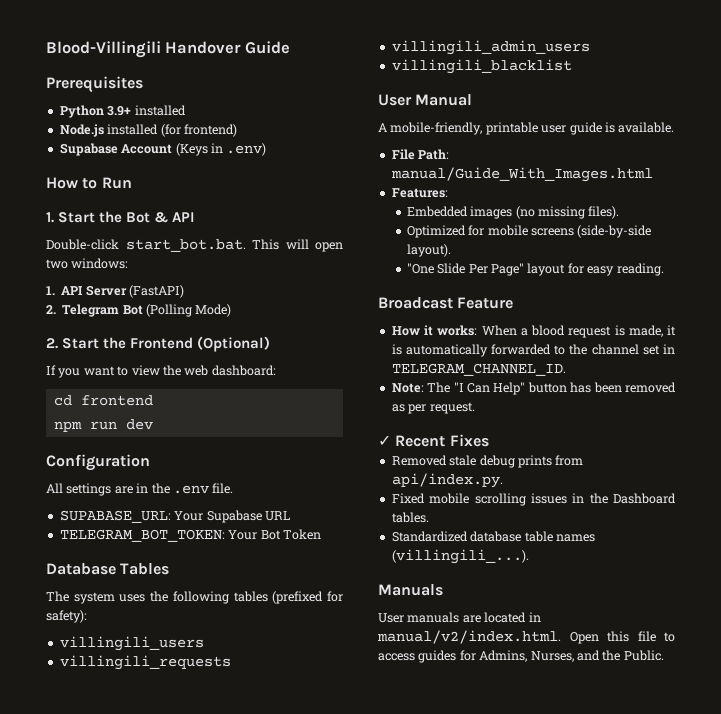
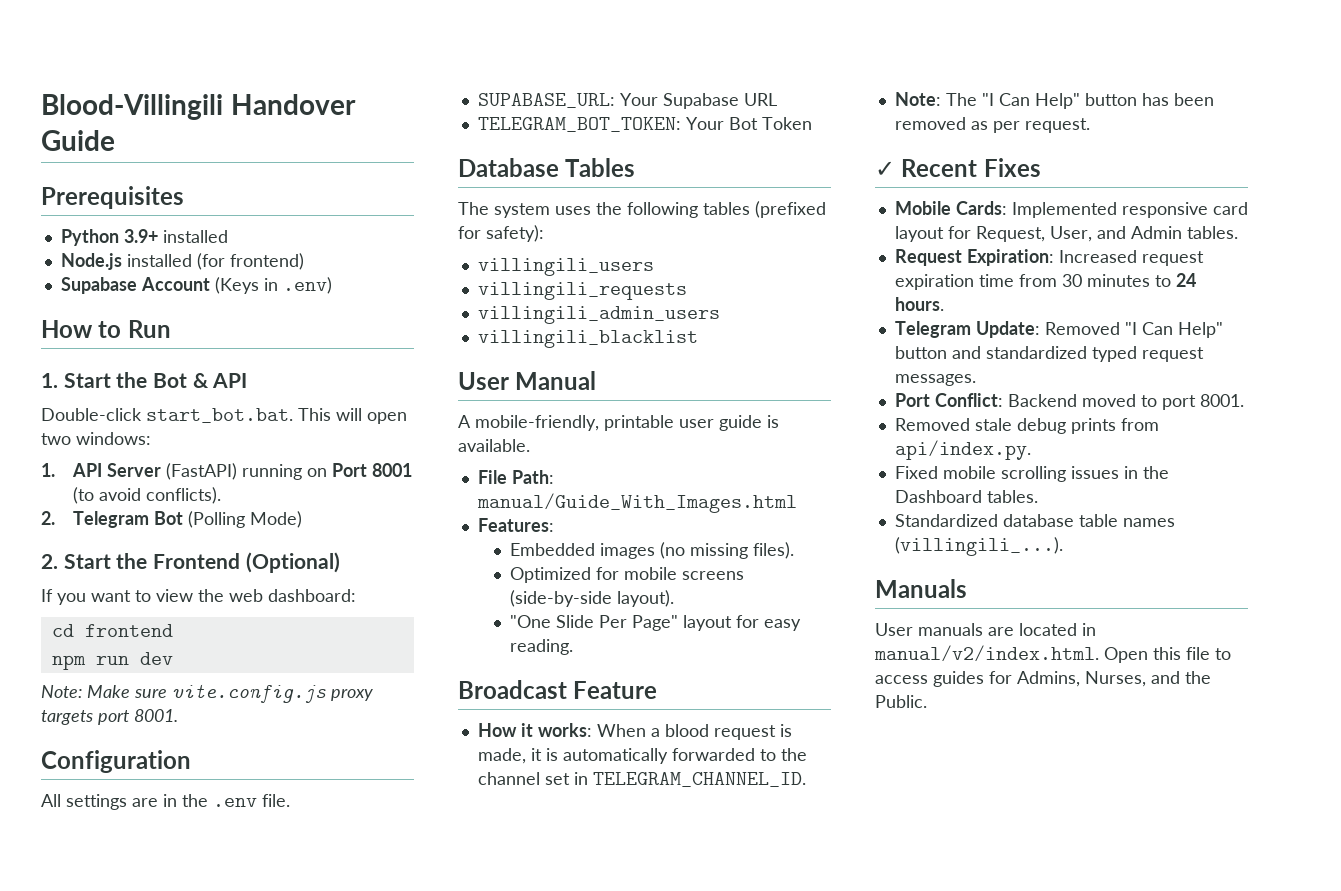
- 1. API Server (FastAPI)
+ 1. API Server (FastAPI) running on Port 8001 (to avoid conflicts).
+ Note: Make sure vite.config.js proxy targets port 8001.
+ Mobile Cards: Implemented responsive card layout for Request, User, and Admin tables.
+ Request Expiration: Increased request expiration time from 30 minutes to 24 hours.
+ Telegram Update: Removed "I Can Help" button and standardized typed request messages.
+ Port Conflict: Backend moved to port 8001.

